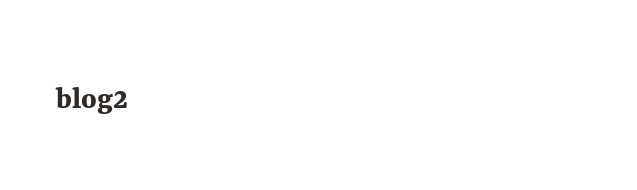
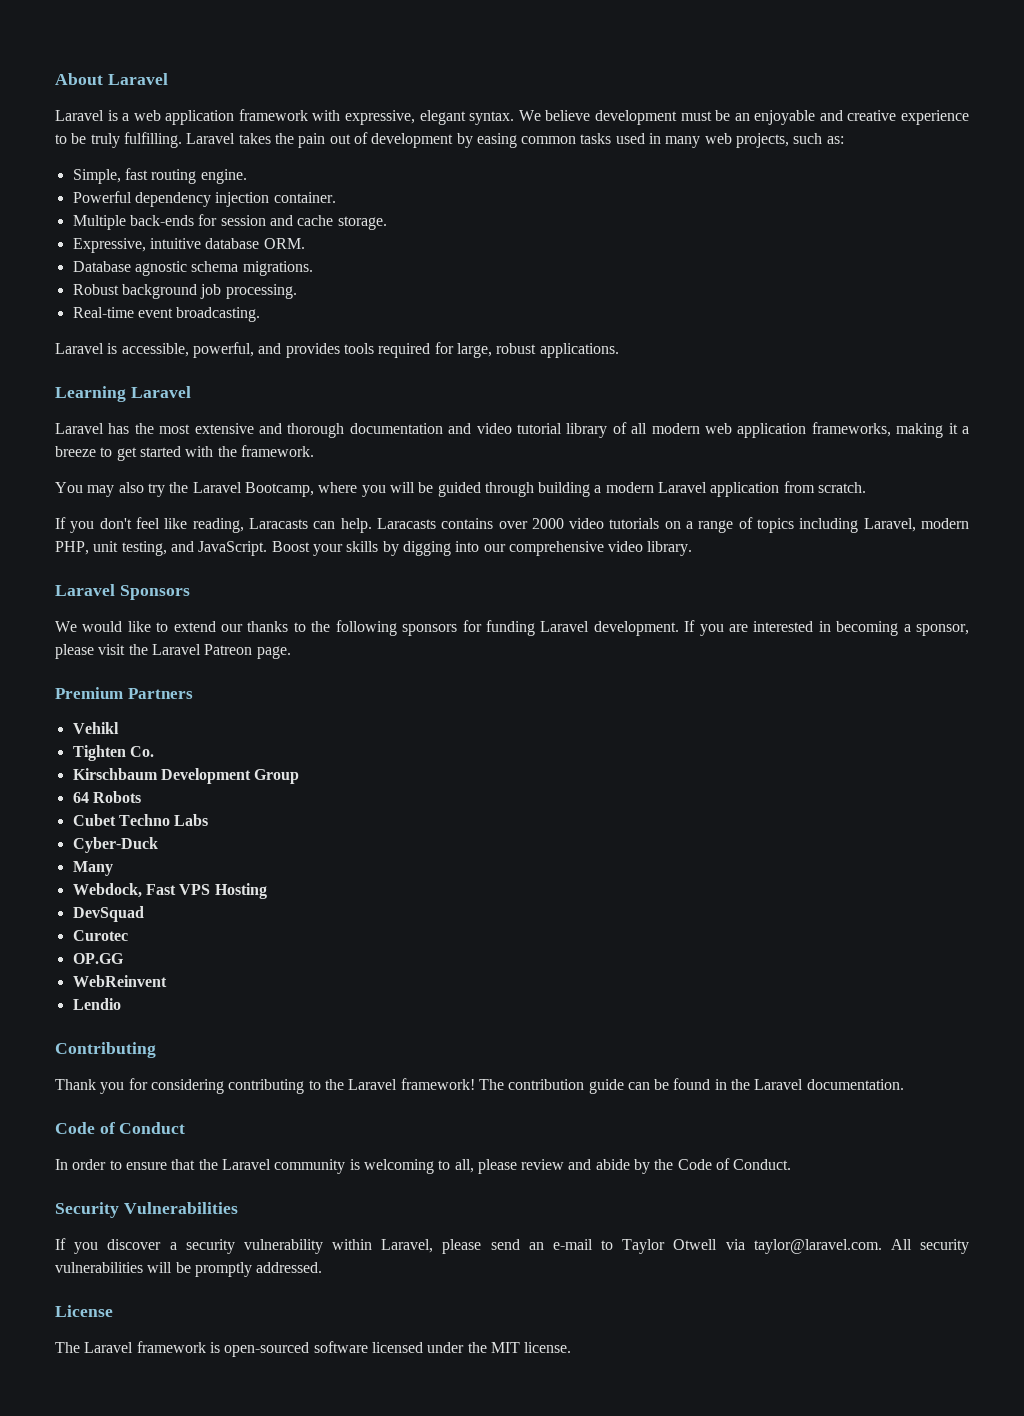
- blog2
+ About Laravel
+ Laravel is a web application framework with expressive, elegant syntax. We believe development must be an enjoyable and creative experience to be truly fulfilling. Laravel takes the pain out of development by easing common tasks used in many web projects, such as:
+ Simple, fast routing engine.
+ Powerful dependency injection container.
+ Multiple back-ends for session and cache storage.
+ Expressive, intuitive database ORM.
+ Database agnostic schema migrations.
+ Robust background job processing.
+ Real-time event broadcasting.
+ Laravel is accessible, powerful, and provides tools required for large, robust applications.
+ Learning Laravel
+ Laravel has the most extensive and thorough documentation and video tutorial library of all modern web application frameworks, making it a breeze to get started with the framework.
+ You may also try the Laravel Bootcamp, where you will be guided through building a modern Laravel application from scratch.
+ If you don't feel like reading, Laracasts can help. Laracasts contains over 2000 video tutorials on a range of topics including Laravel, modern PHP, unit testing, and JavaScript. Boost your skills by digging into our comprehensive video library.
+ Laravel Sponsors
+ We would like to extend our thanks to the following sponsors for funding Laravel development. If you are interested in becoming a sponsor, please visit the Laravel Patreon page.
+ Premium Partners
+ Vehikl
+ Tighten Co.
+ Kirschbaum Development Group
+ 64 Robots
+ Cubet Techno Labs
+ Cyber-Duck
+ Many
+ Webdock, Fast VPS Hosting
+ DevSquad
+ Curotec
+ OP.GG
+ WebReinvent
+ Lendio
+ Contributing
+ Thank you for considering contributing to the Laravel framework! The contribution guide can be found in the Laravel documentation.
+ Code of Conduct
+ In order to ensure that the Laravel community is welcoming to all, please review and abide by the Code of Conduct.
+ Security Vulnerabilities
+ If you discover a security vulnerability within Laravel, please send an e-mail to Taylor Otwell via taylor@laravel.com. All security vulnerabilities will be promptly addressed.
+ License
+ The Laravel framework is open-sourced software licensed under the MIT license.

